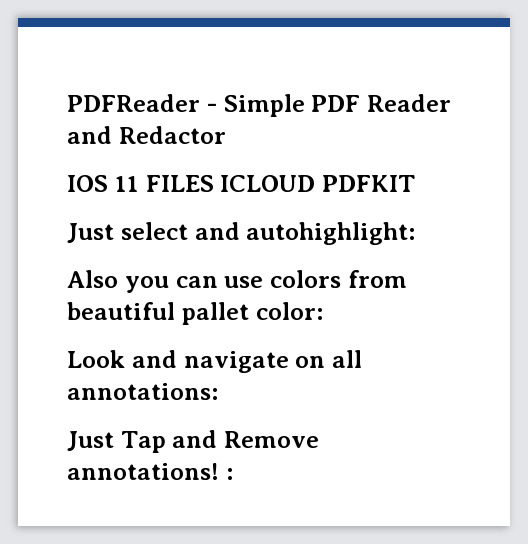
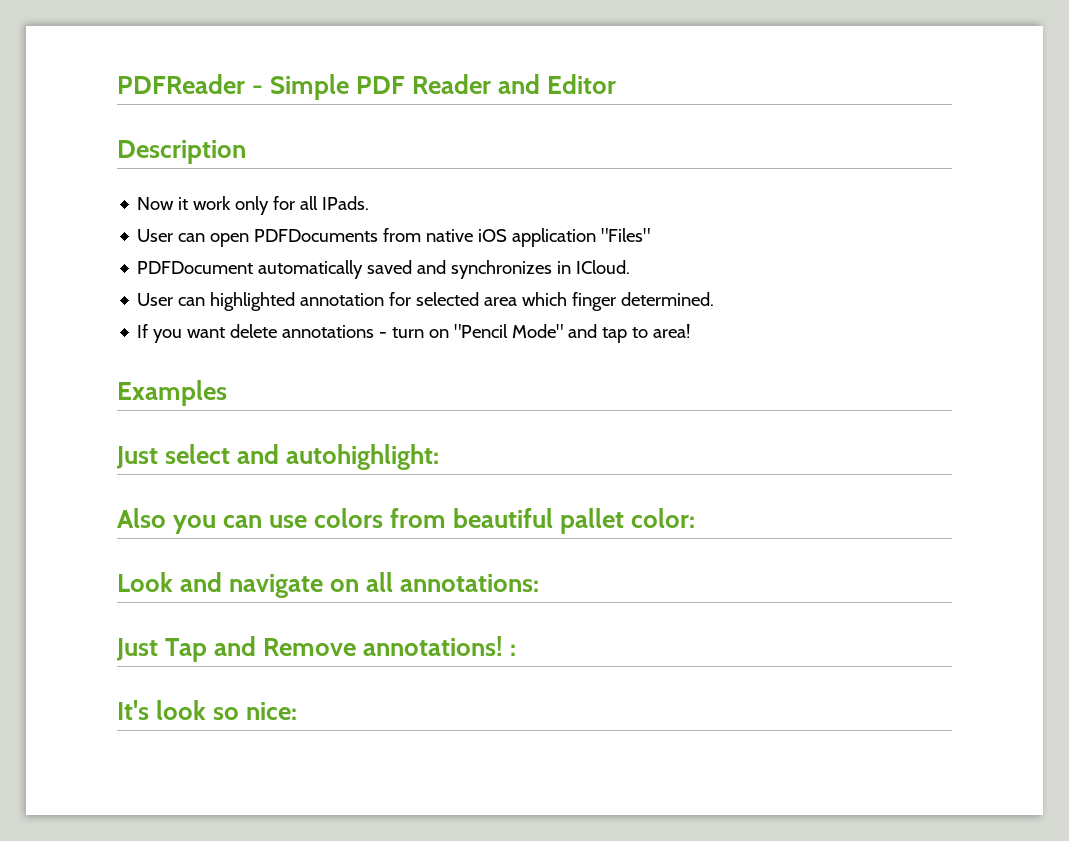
- PDFReader - Simple PDF Reader and Redactor
- IOS 11 FILES ICLOUD PDFKIT
+ PDFReader - Simple PDF Reader and Editor
+ Description
+ Now it work only for all IPads.
+ User can open PDFDocuments from native iOS application "Files"
+ PDFDocument automatically saved and synchronizes in ICloud.
+ User can highlighted annotation for selected area which finger determined.
+ If you want delete annotations - turn on "Pencil Mode" and tap to area!
+ Examples
+ It's look so nice:

